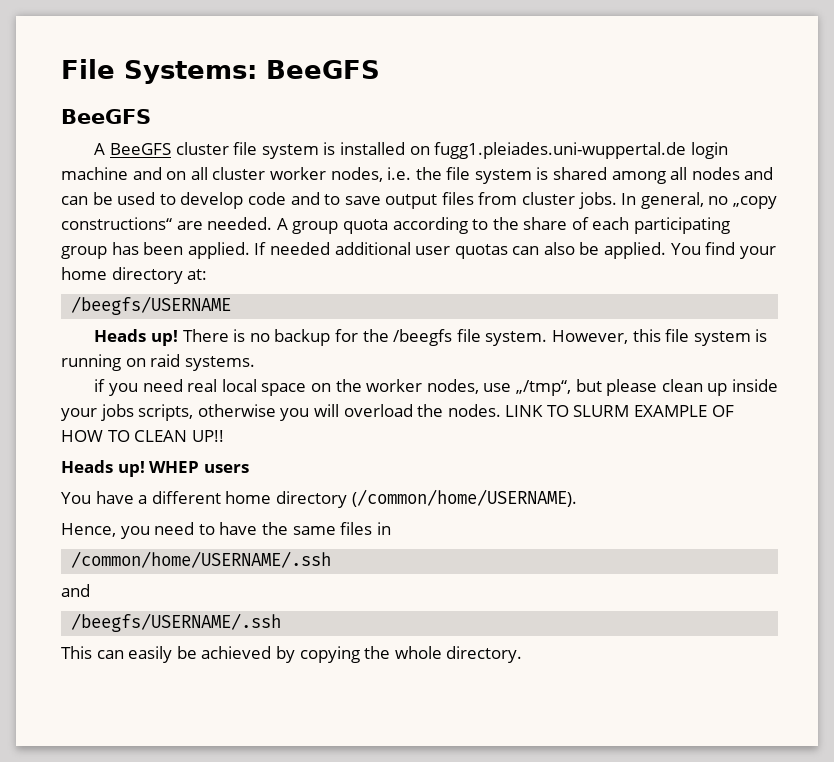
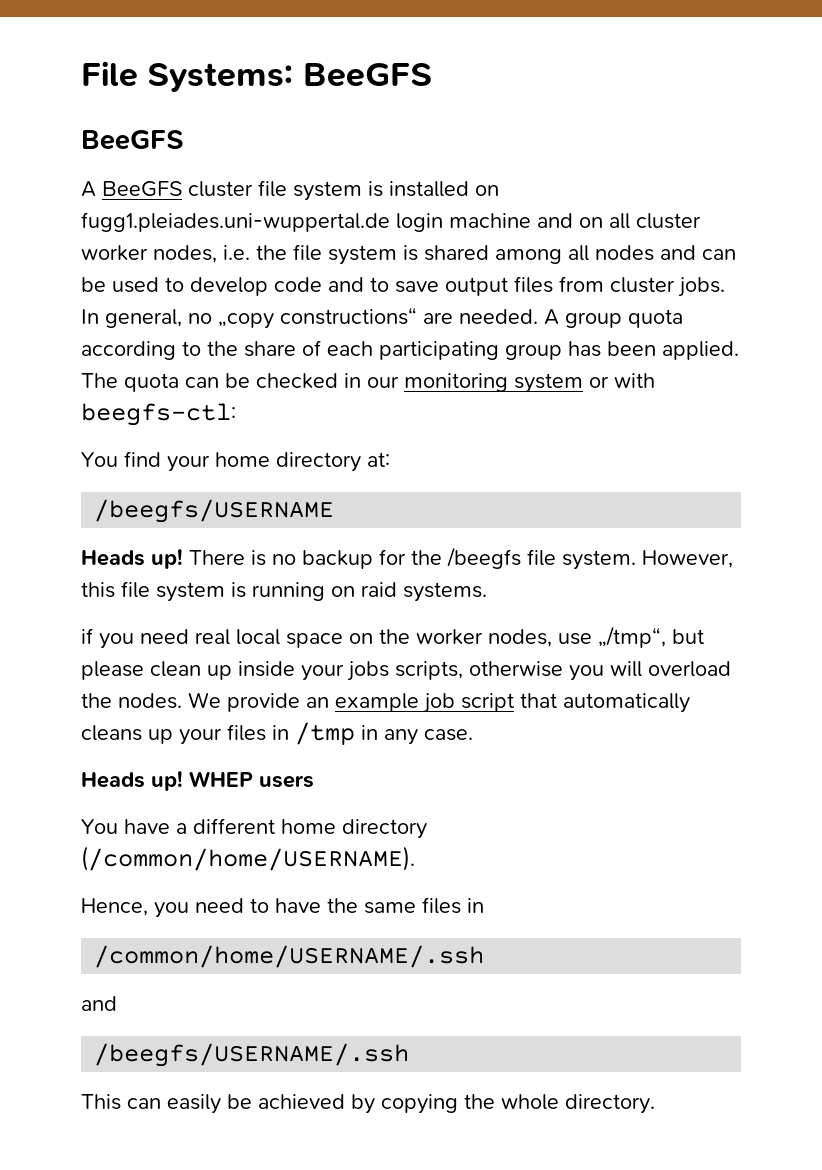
- If needed additional user quotas can also be applied. You find your home directory at:
+ The quota can be checked in our monitoring system or with beegfs-ctl:
+ You find your home directory at:
- LINK TO SLURM EXAMPLE OF HOW TO CLEAN UP!!
+ We provide an example job script that automatically cleans up your files in /tmp in any case.

